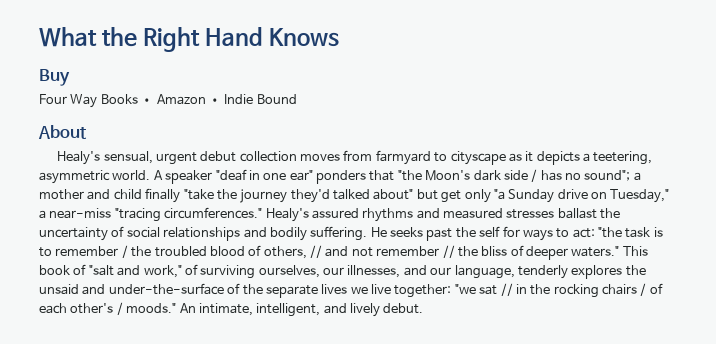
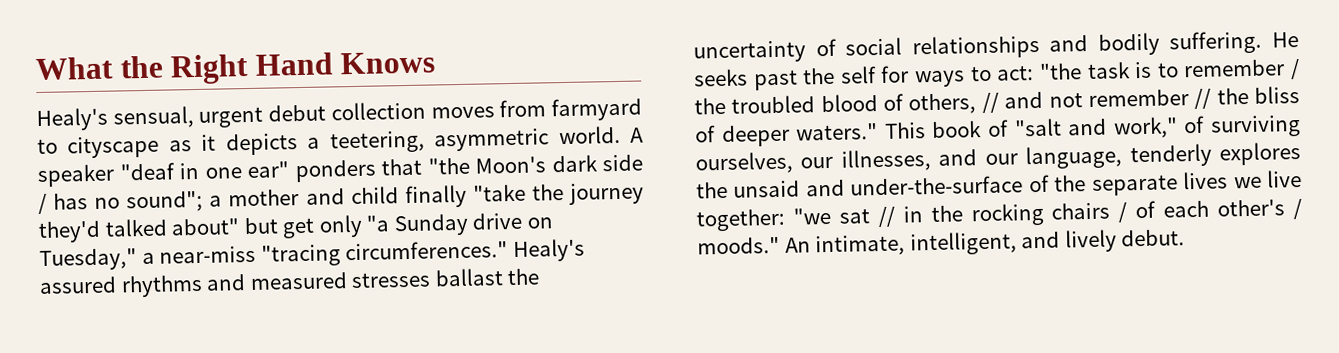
- Buy
- Four Way Books • Amazon • Indie Bound
- About

